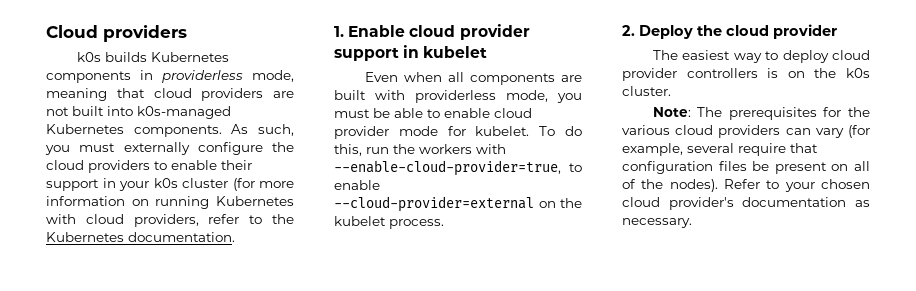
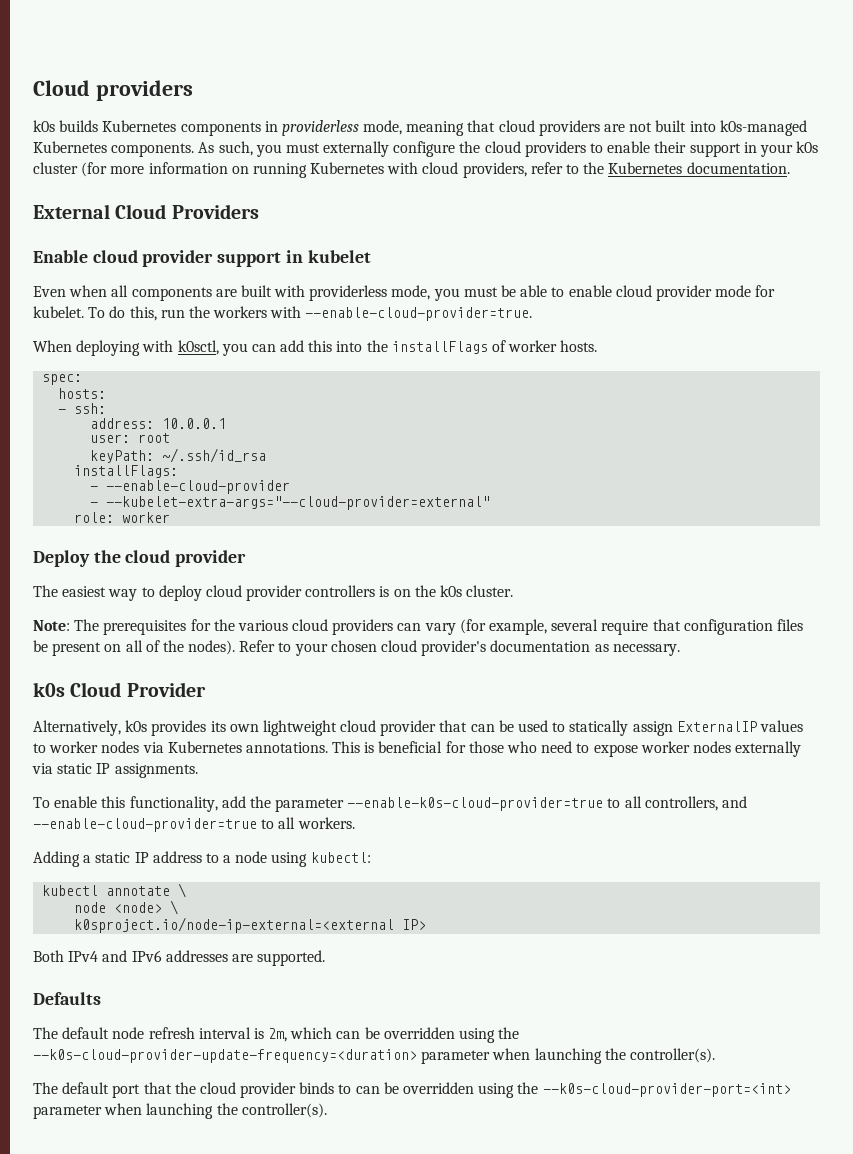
- 1. Enable cloud provider support in kubelet
+ External Cloud Providers
+ Enable cloud provider support in kubelet
- To do this, run the workers with --enable-cloud-provider=true, to enable --cloud-provider=external on the kubelet process.
- 2. Deploy the cloud provider
+ To do this, run the workers with --enable-cloud-provider=true.
+ When deploying with k0sctl, you can add this into the installFlags of worker hosts.
+ spec:
+ hosts:
+ - ssh:
+ address: 10.0.0.1
+ user: root
+ keyPath: ~/.ssh/id_rsa
+ installFlags:
+ - --enable-cloud-provider
+ - --kubelet-extra-args="--cloud-provider=external"
+ role: worker
+ Deploy the cloud provider
+ k0s Cloud Provider
+ Alternatively, k0s provides its own lightweight cloud provider that can be used to statically assign ExternalIP values to worker nodes via Kubernetes annotations. This is beneficial for those who need to expose worker nodes externally via static IP assignments.
+ To enable this functionality, add the parameter --enable-k0s-cloud-provider=true to all controllers, and --enable-cloud-provider=true to all workers.
+ Adding a static IP address to a node using kubectl:
+ kubectl annotate \
+ node <node> \
+ k0sproject.io/node-ip-external=<external IP>
+ Both IPv4 and IPv6 addresses are supported.
+ Defaults
+ The default node refresh interval is 2m, which can be overridden using the --k0s-cloud-provider-update-frequency=<duration> parameter when launching the controller(s).
+ The default port that the cloud provider binds to can be overridden using the --k0s-cloud-provider-port=<int> parameter when launching the controller(s).

